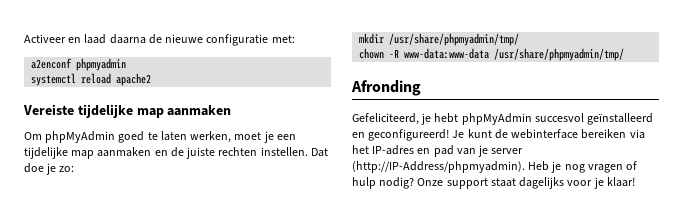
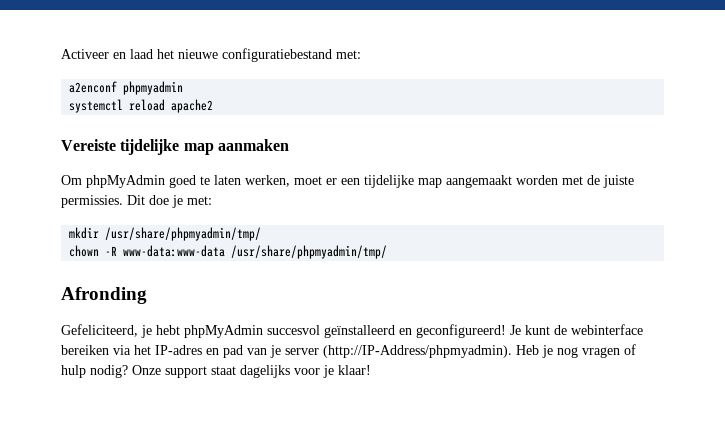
- Activeer en laad daarna de nieuwe configuratie met:
+ Activeer en laad het nieuwe configuratiebestand met:
- Om phpMyAdmin goed te laten werken, moet je een tijdelijke map aanmaken en de juiste rechten instellen. Dat doe je zo:
+ Om phpMyAdmin goed te laten werken, moet er een tijdelijke map aangemaakt worden met de juiste permissies. Dit doe je met:

